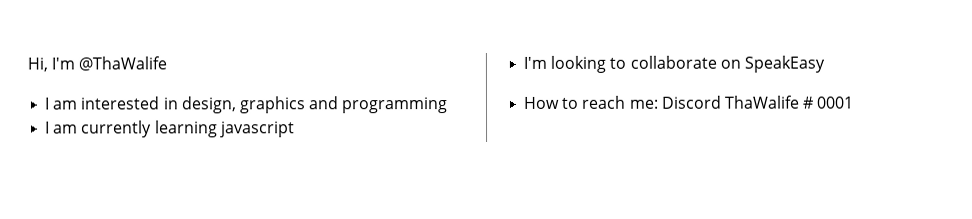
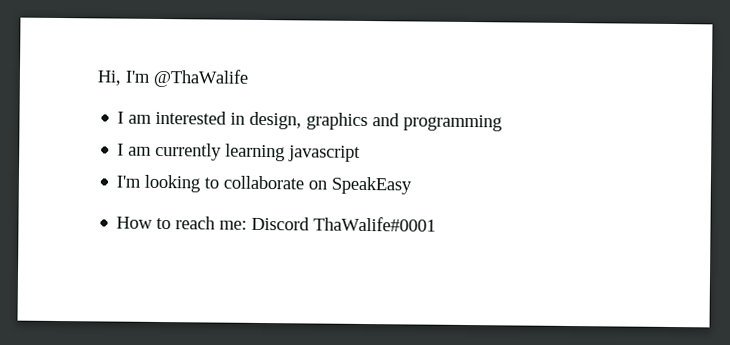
- How to reach me: Discord ThaWalife # 0001
+ How to reach me: Discord ThaWalife#0001

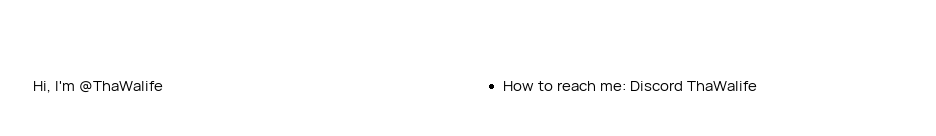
- I am interested in design, graphics and programming
- I am currently learning javascript
- I'm looking to collaborate on SpeakEasy
- How to reach me: Discord ThaWalife#0001
+ How to reach me: Discord ThaWalife

